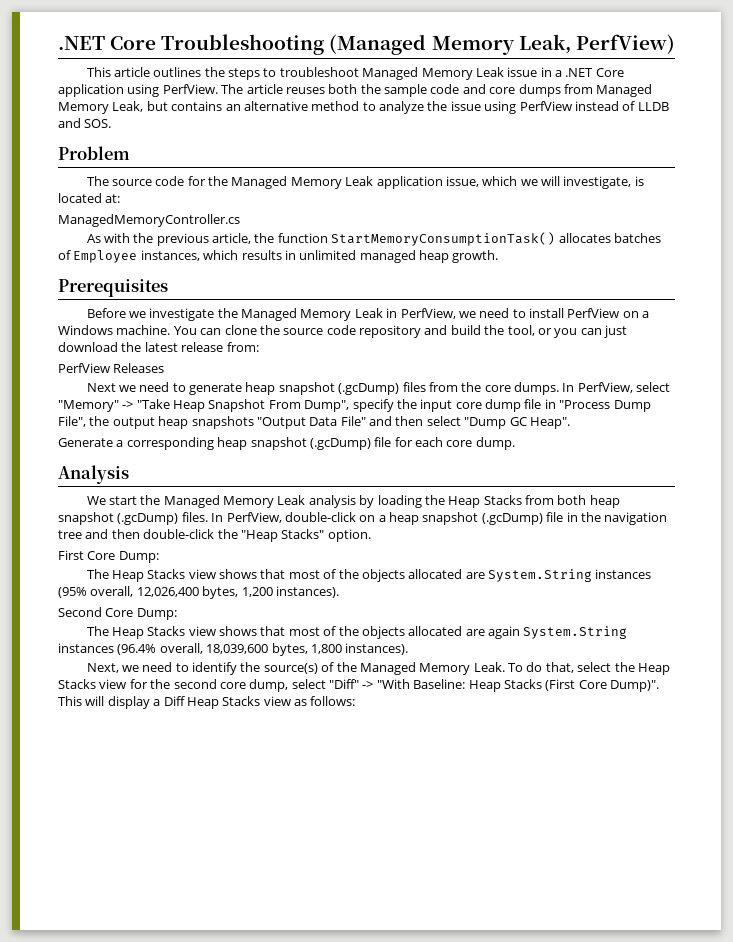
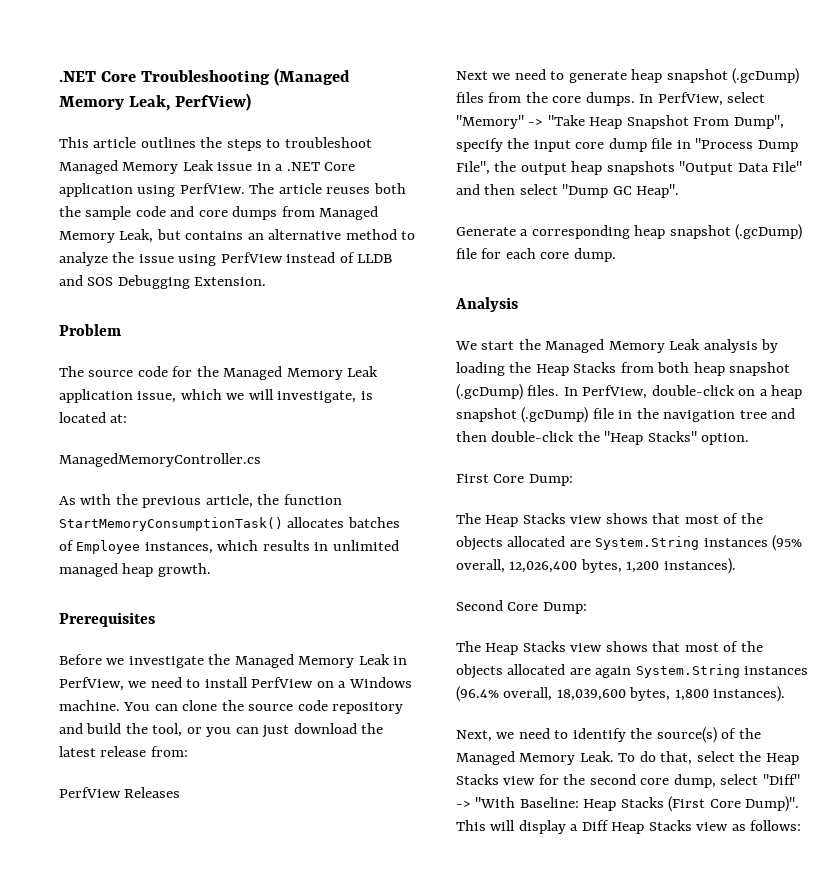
- The article reuses both the sample code and core dumps from Managed Memory Leak, but contains an alternative method to analyze the issue using PerfView instead of LLDB and SOS.
+ The article reuses both the sample code and core dumps from Managed Memory Leak, but contains an alternative method to analyze the issue using PerfView instead of LLDB and SOS Debugging Extension.

